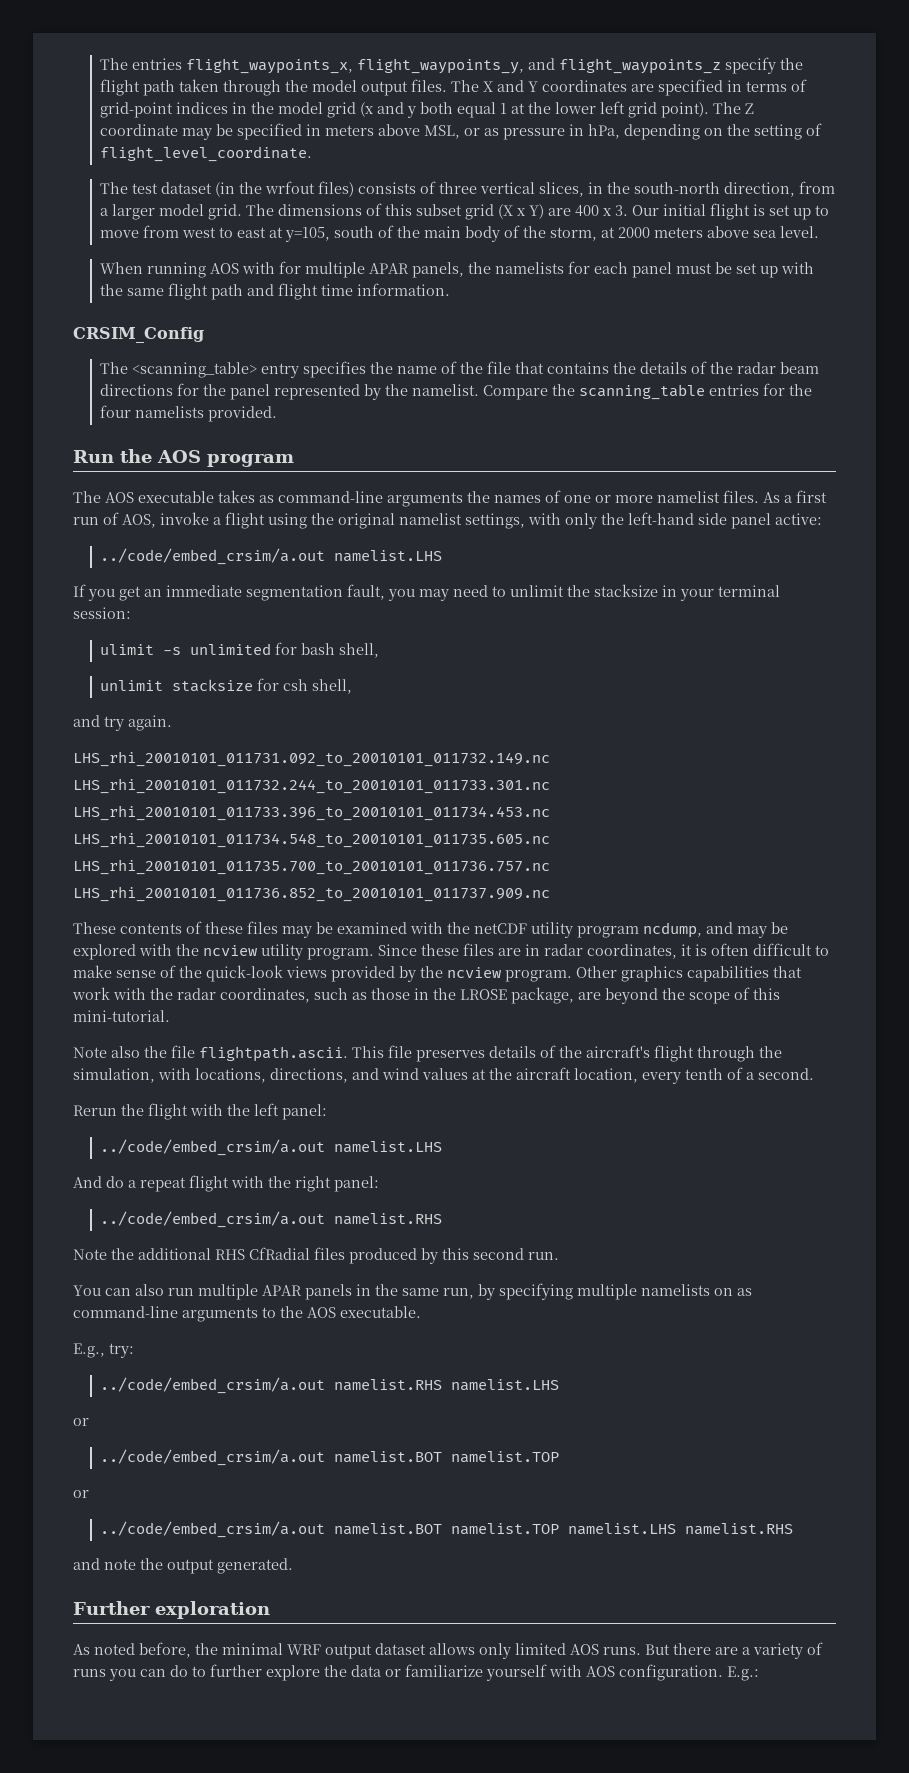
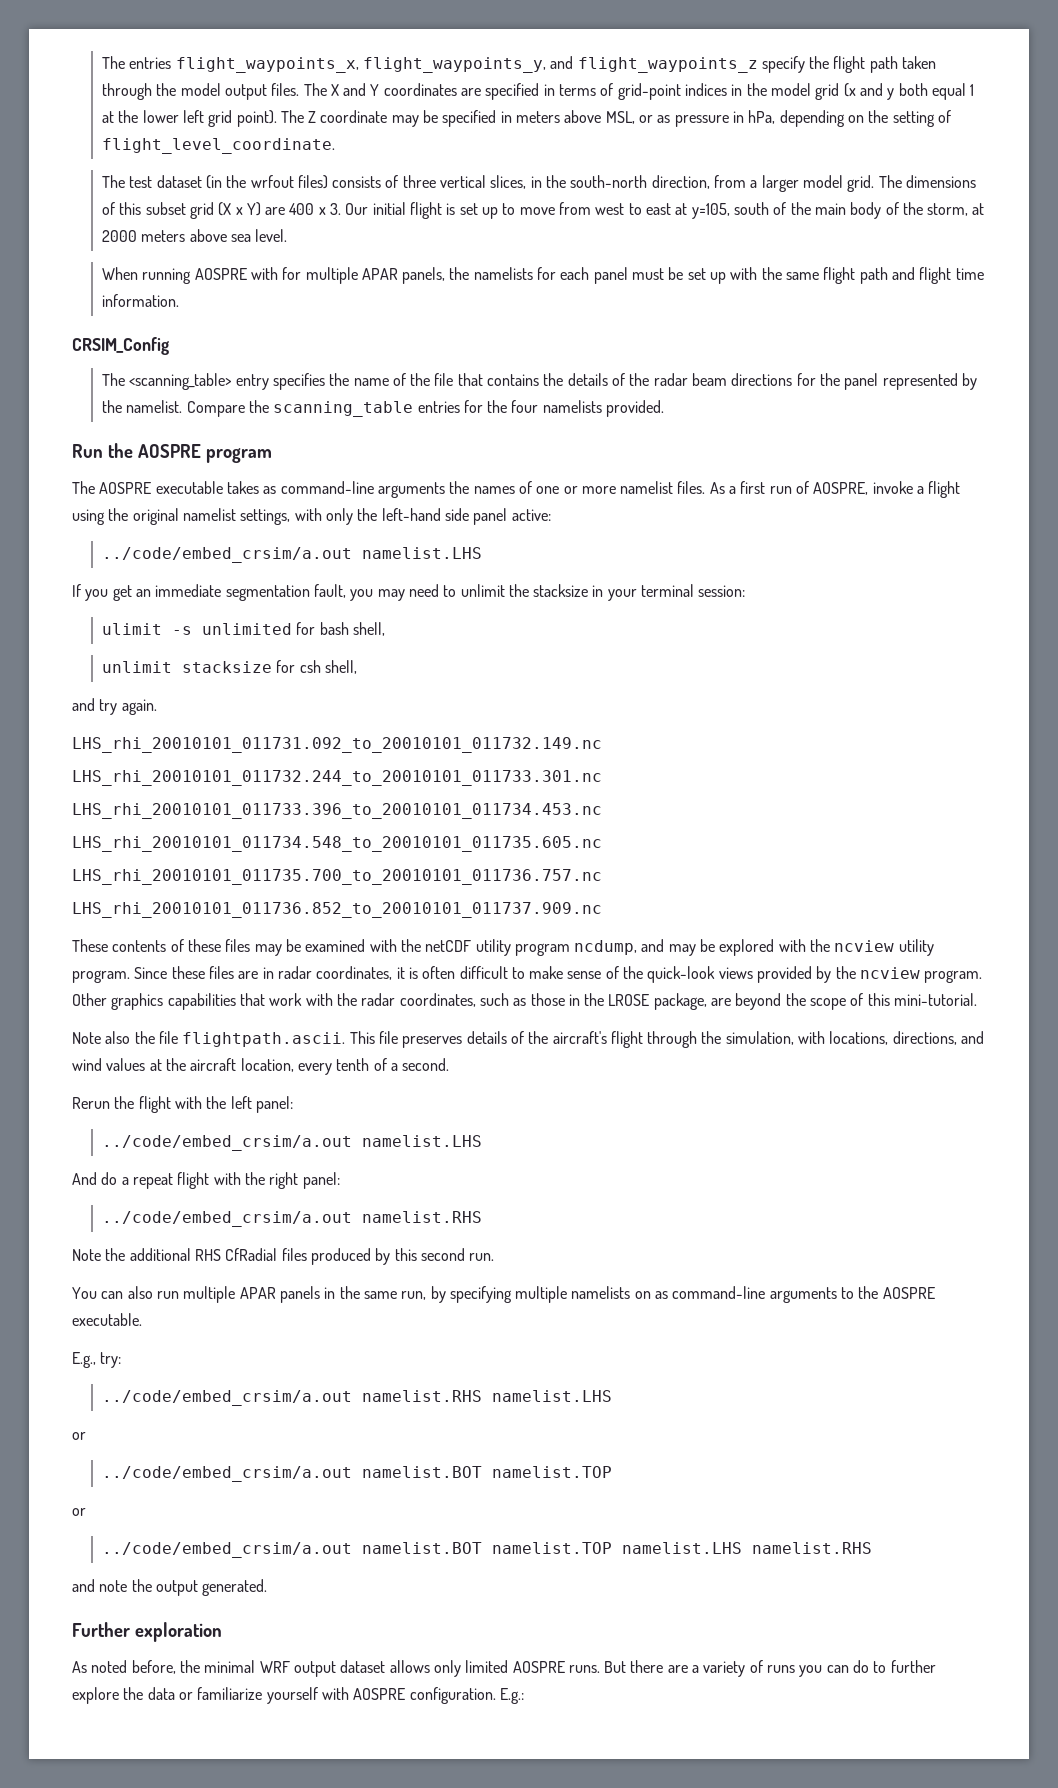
- When running AOS with for multiple APAR panels, the namelists for each panel must be set up with the same flight path and flight time information.
+ When running AOSPRE with for multiple APAR panels, the namelists for each panel must be set up with the same flight path and flight time information.
- Run the AOS program
+ Run the AOSPRE program
- The AOS executable takes as command-line arguments the names of one or more namelist files.
+ The AOSPRE executable takes as command-line arguments the names of one or more namelist files.
- As a first run of AOS, invoke a flight using the original namelist settings, with only the left-hand side panel active:
+ As a first run of AOSPRE, invoke a flight using the original namelist settings, with only the left-hand side panel active:
- You can also run multiple APAR panels in the same run, by specifying multiple namelists on as command-line arguments to the AOS executable.
+ You can also run multiple APAR panels in the same run, by specifying multiple namelists on as command-line arguments to the AOSPRE executable.
- As noted before, the minimal WRF output dataset allows only limited AOS runs.
+ As noted before, the minimal WRF output dataset allows only limited AOSPRE runs.
- But there are a variety of runs you can do to further explore the data or familiarize yourself with AOS configuration.
+ But there are a variety of runs you can do to further explore the data or familiarize yourself with AOSPRE configuration.

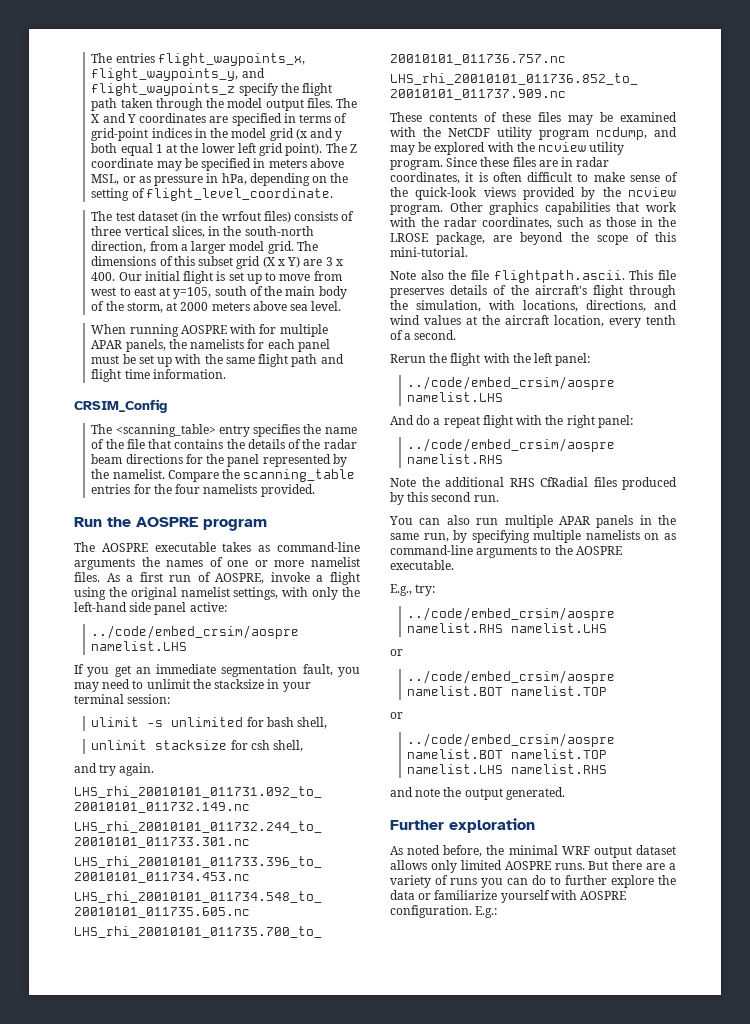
- The dimensions of this subset grid (X x Y) are 400 x 3. Our initial flight is set up to move from west to east at y=105, south of the main body of the storm, at 2000 meters above sea level.
+ The dimensions of this subset grid (X x Y) are 3 x 400. Our initial flight is set up to move from west to east at y=105, south of the main body of the storm, at 2000 meters above sea level.
  As a first run of AOSPRE, invoke a flight using the original namelist settings, with only the left-hand side panel active:
- ../code/embed_crsim/a.out namelist.LHS
+ ../code/embed_crsim/aospre namelist.LHS
- These contents of these files may be examined with the netCDF utility program ncdump, and may be explored with the ncview utility program.
+ These contents of these files may be examined with the NetCDF utility program ncdump, and may be explored with the ncview utility program.
  Rerun the flight with the left panel:
- ../code/embed_crsim/a.out namelist.LHS
+ ../code/embed_crsim/aospre namelist.LHS
  And do a repeat flight with the right panel:
- ../code/embed_crsim/a.out namelist.RHS
+ ../code/embed_crsim/aospre namelist.RHS
- ../code/embed_crsim/a.out namelist.RHS namelist.LHS
+ ../code/embed_crsim/aospre namelist.RHS namelist.LHS
  or
- ../code/embed_crsim/a.out namelist.BOT namelist.TOP
+ ../code/embed_crsim/aospre namelist.BOT namelist.TOP
- ../code/embed_crsim/a.out namelist.BOT namelist.TOP namelist.LHS namelist.RHS
+ ../code/embed_crsim/aospre namelist.BOT namelist.TOP namelist.LHS namelist.RHS

